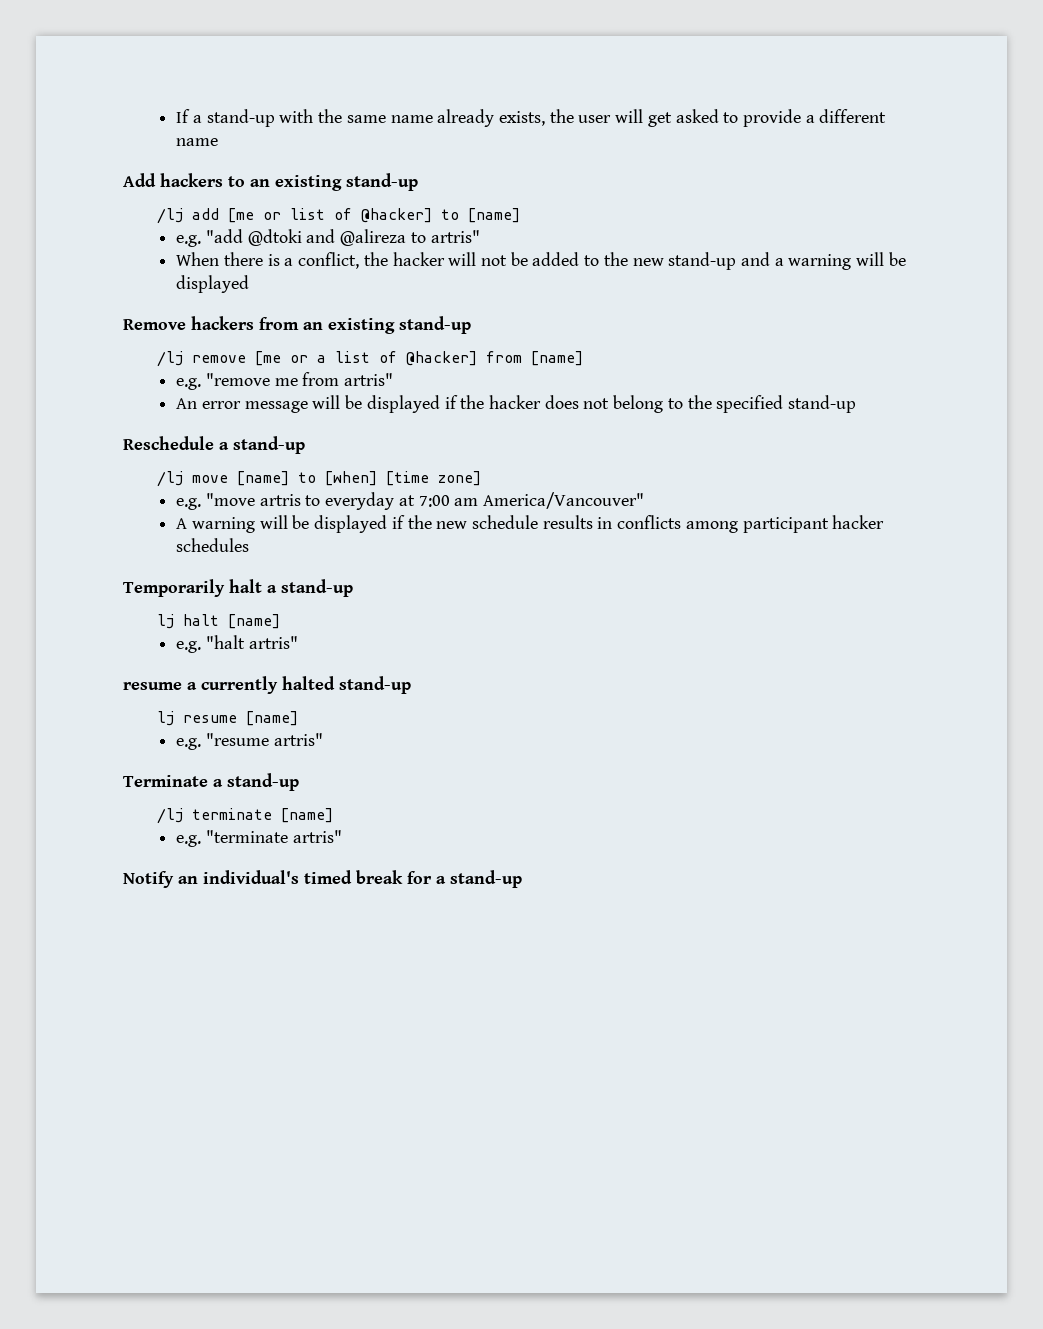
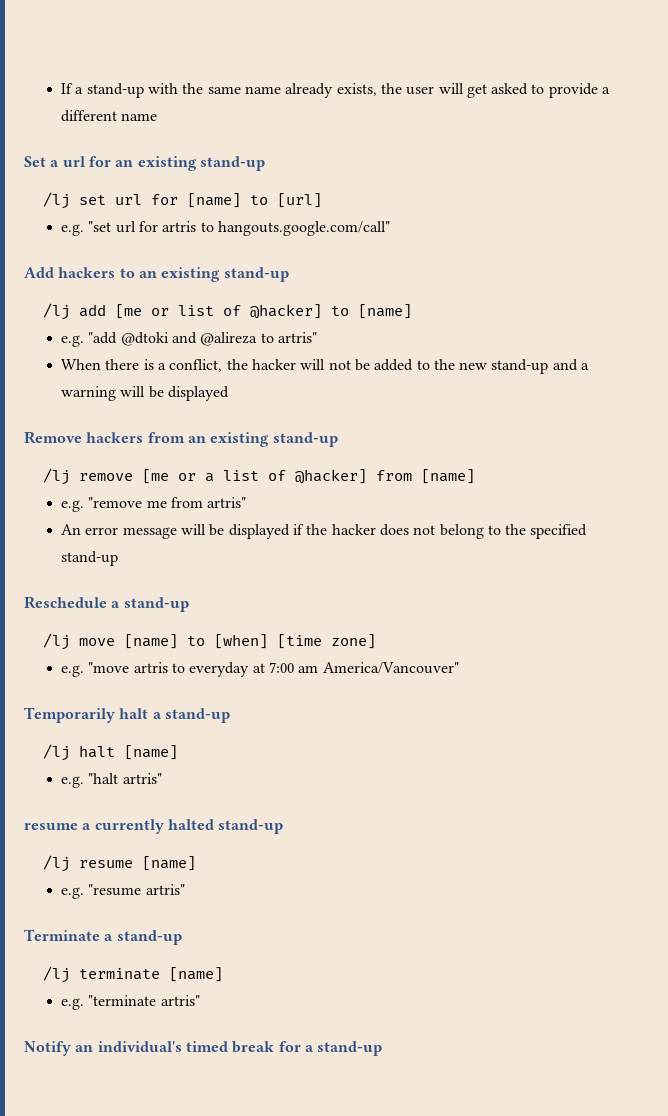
+ Set a url for an existing stand-up
+ /lj set url for [name] to [url]
+ e.g. "set url for artris to hangouts.google.com/call"
- A warning will be displayed if the new schedule results in conflicts among participant hacker schedules
- lj halt [name]
+ /lj halt [name]
- lj resume [name]
+ /lj resume [name]

